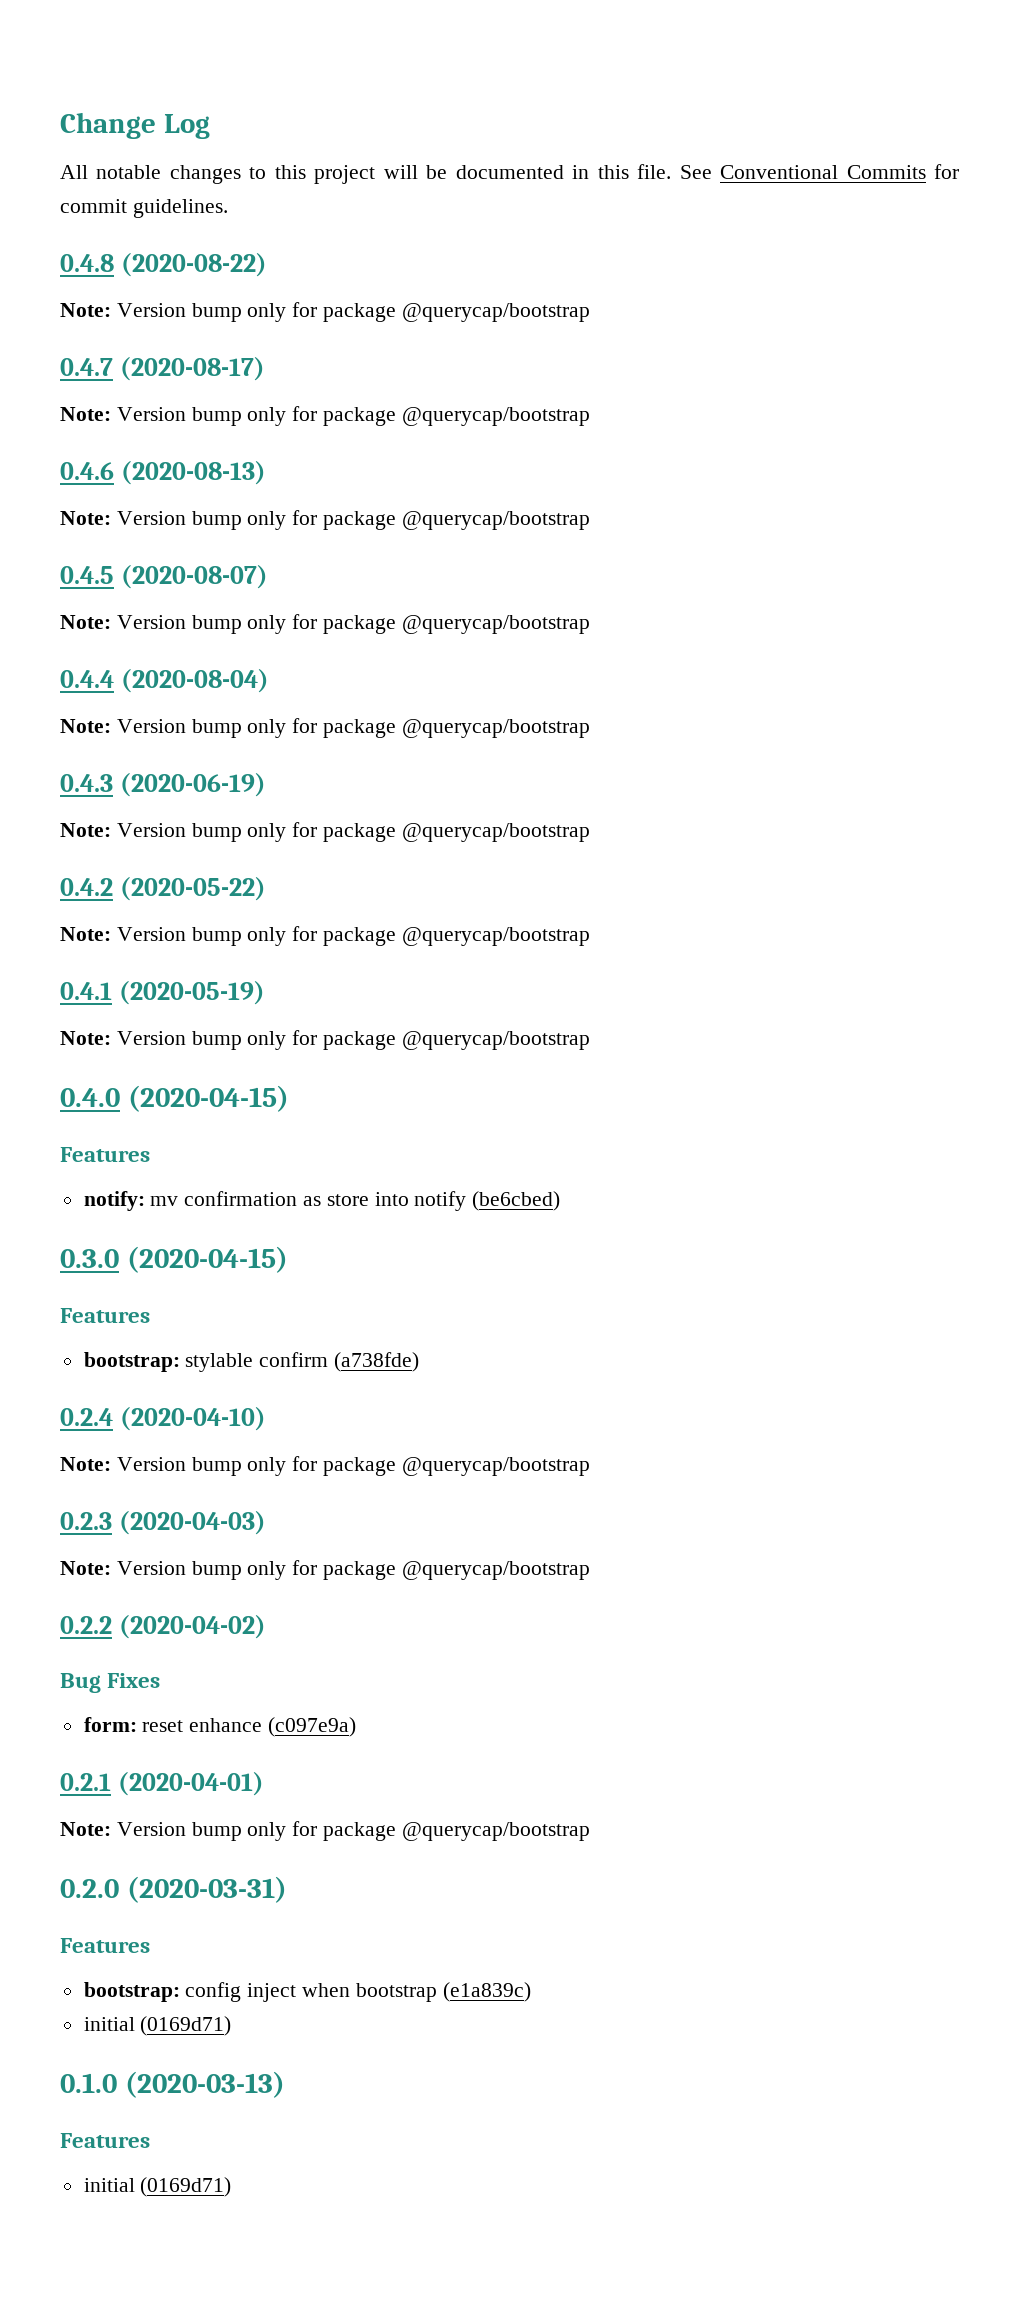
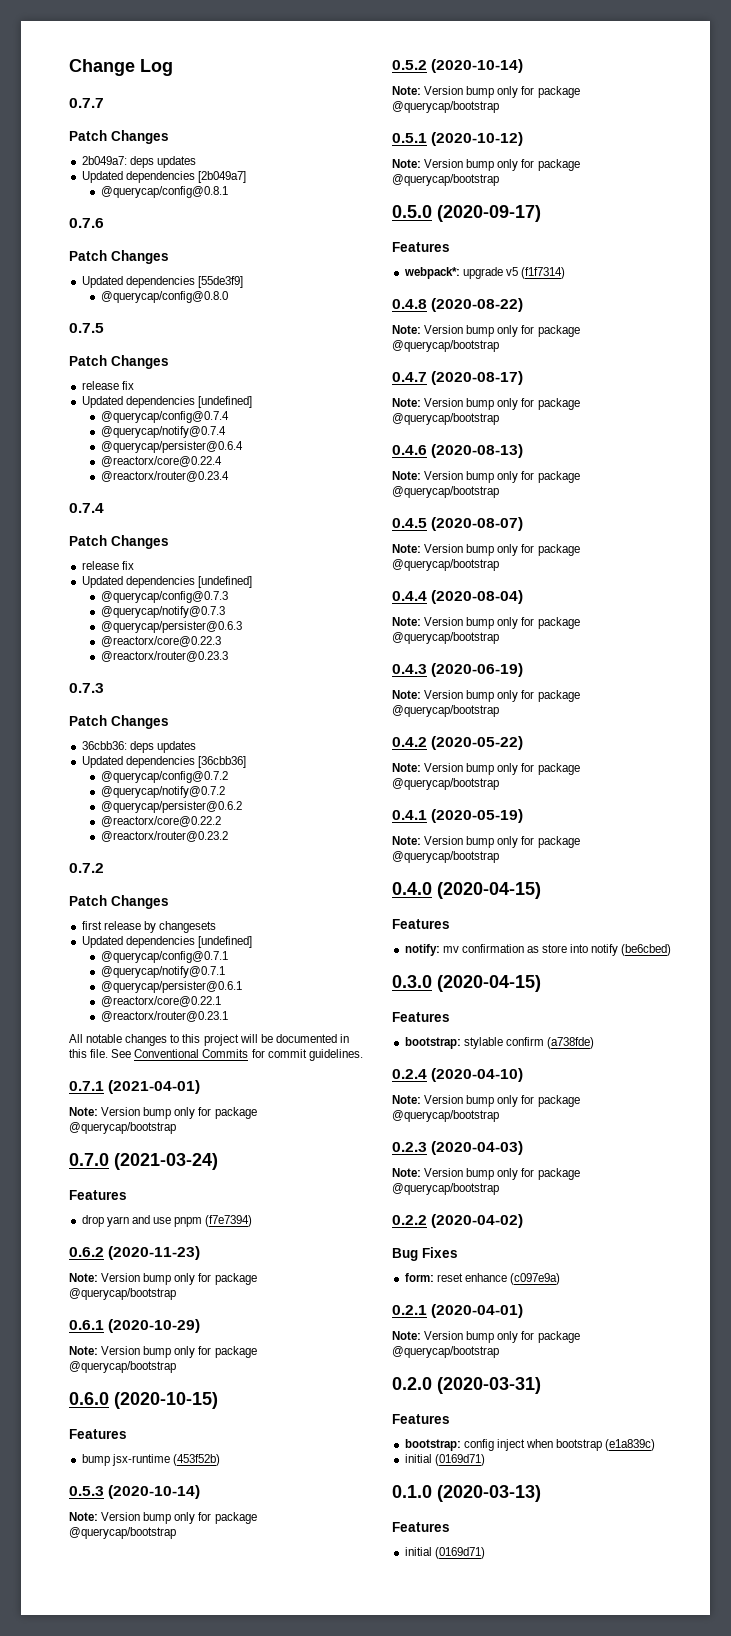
+ 0.7.7
+ Patch Changes
+ 2b049a7: deps updates
+ Updated dependencies [2b049a7]
+ @querycap/config@0.8.1
+ 0.7.6
+ Patch Changes
+ Updated dependencies [55de3f9]
+ @querycap/config@0.8.0
+ 0.7.5
+ Patch Changes
+ release fix
+ Updated dependencies [undefined]
+ @querycap/config@0.7.4
+ @querycap/notify@0.7.4
+ @querycap/persister@0.6.4
+ @reactorx/core@0.22.4
+ @reactorx/router@0.23.4
+ 0.7.4
+ Patch Changes
+ release fix
+ Updated dependencies [undefined]
+ @querycap/config@0.7.3
+ @querycap/notify@0.7.3
+ @querycap/persister@0.6.3
+ @reactorx/core@0.22.3
+ @reactorx/router@0.23.3
+ 0.7.3
+ Patch Changes
+ 36cbb36: deps updates
+ Updated dependencies [36cbb36]
+ @querycap/config@0.7.2
+ @querycap/notify@0.7.2
+ @querycap/persister@0.6.2
+ @reactorx/core@0.22.2
+ @reactorx/router@0.23.2
+ 0.7.2
+ Patch Changes
+ first release by changesets
+ Updated dependencies [undefined]
+ @querycap/config@0.7.1
+ @querycap/notify@0.7.1
+ @querycap/persister@0.6.1
+ @reactorx/core@0.22.1
+ @reactorx/router@0.23.1
+ 0.7.1 (2021-04-01)
+ Note: Version bump only for package @querycap/bootstrap
+ 0.7.0 (2021-03-24)
+ Features
+ drop yarn and use pnpm (f7e7394)
+ 0.6.2 (2020-11-23)
+ Note: Version bump only for package @querycap/bootstrap
+ 0.6.1 (2020-10-29)
+ Note: Version bump only for package @querycap/bootstrap
+ 0.6.0 (2020-10-15)
+ Features
+ bump jsx-runtime (453f52b)
+ 0.5.3 (2020-10-14)
+ Note: Version bump only for package @querycap/bootstrap
+ 0.5.2 (2020-10-14)
+ Note: Version bump only for package @querycap/bootstrap
+ 0.5.1 (2020-10-12)
+ Note: Version bump only for package @querycap/bootstrap
+ 0.5.0 (2020-09-17)
+ Features
+ webpack*: upgrade v5 (f1f7314)

